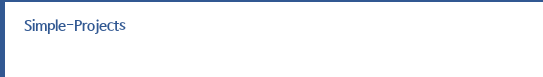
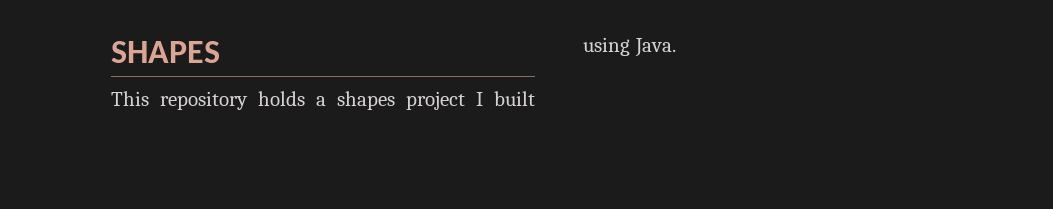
- Simple-Projects
+ SHAPES
+ This repository holds a shapes project I built using Java.

